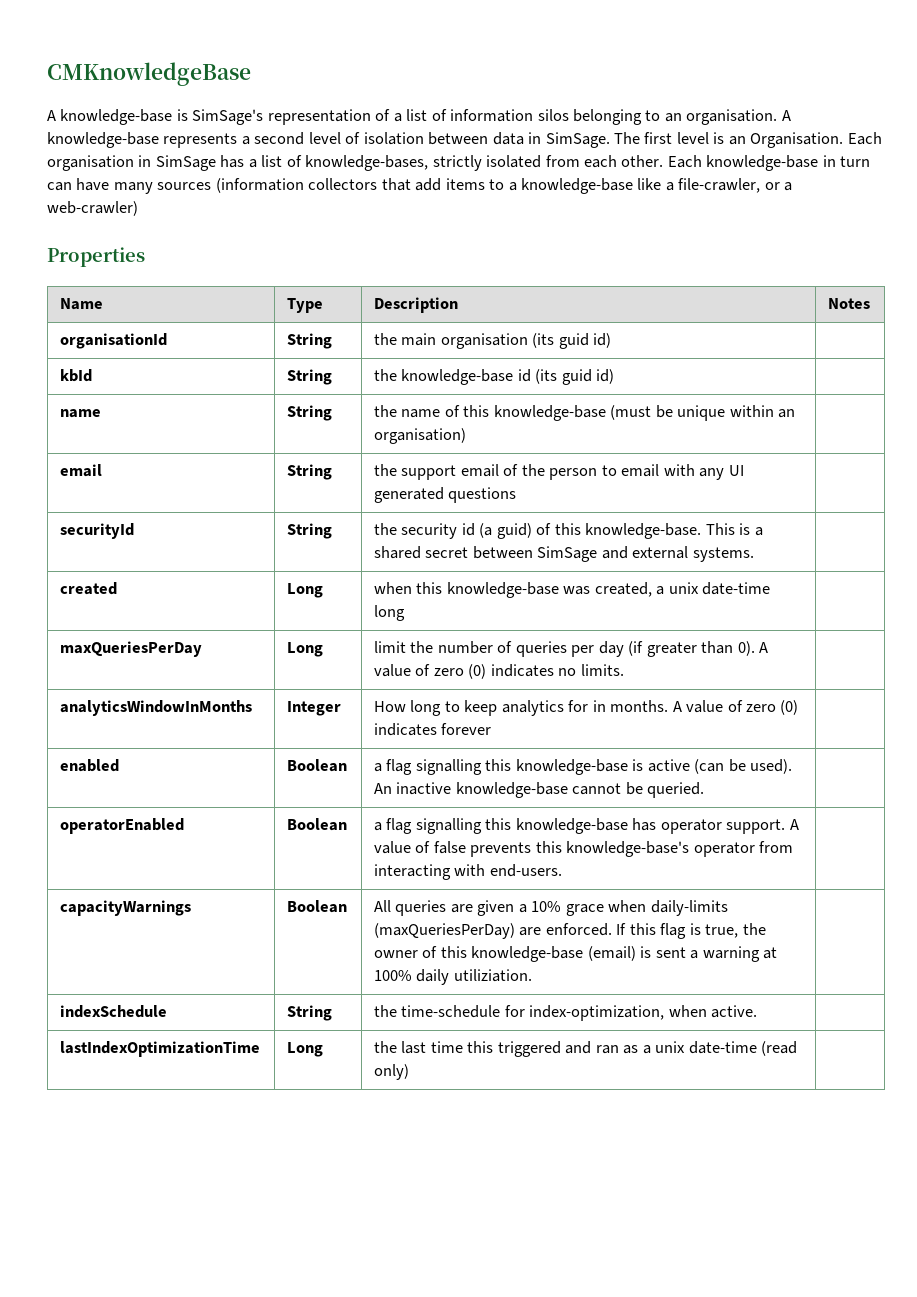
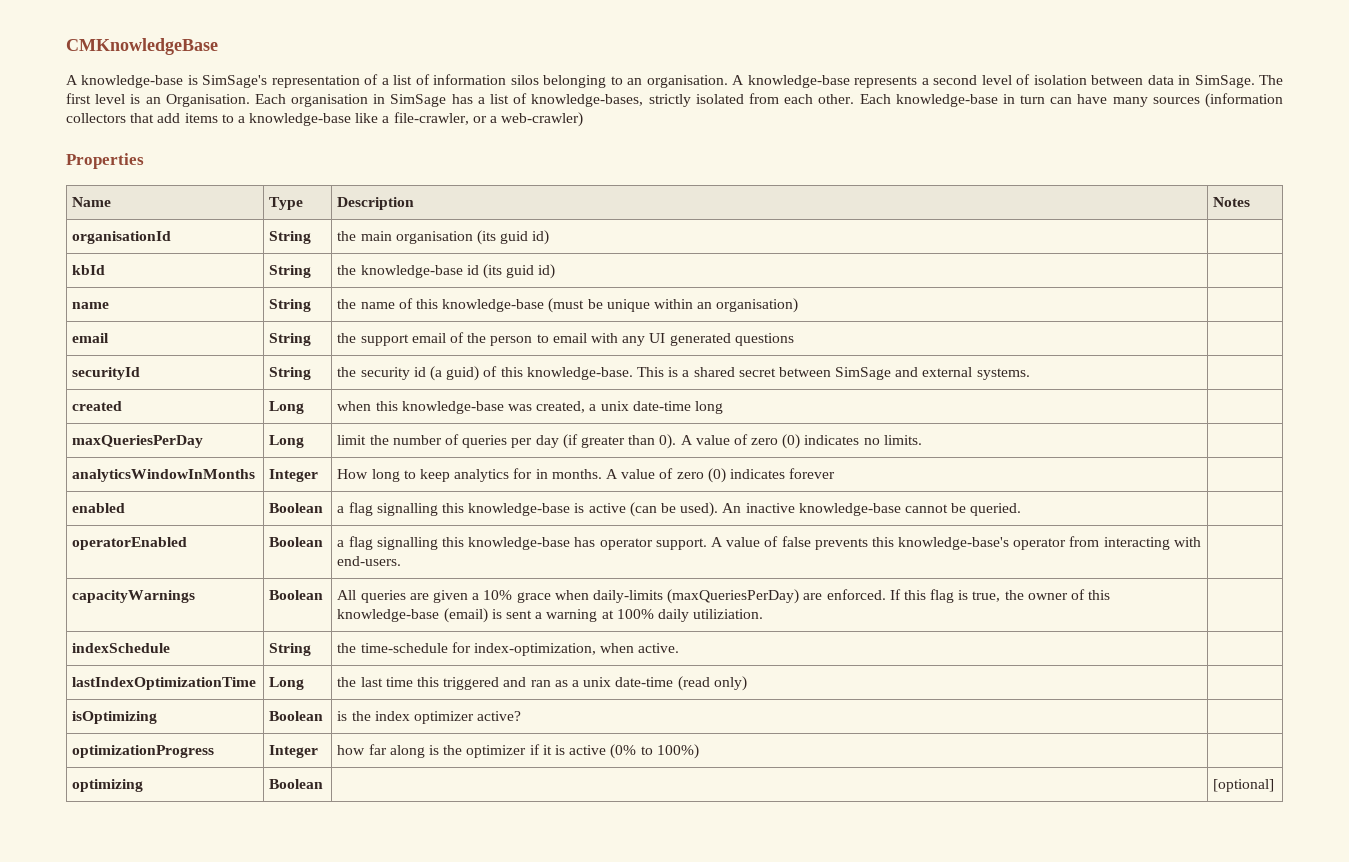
+ isOptimizing | Boolean | is the index optimizer active? |
+ optimizationProgress | Integer | how far along is the optimizer if it is active (0% to 100%) |
+ optimizing | Boolean | | [optional]

